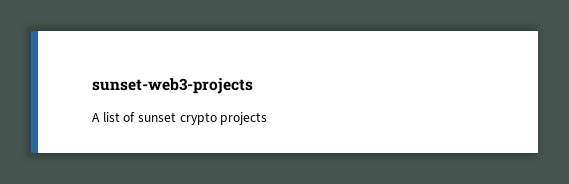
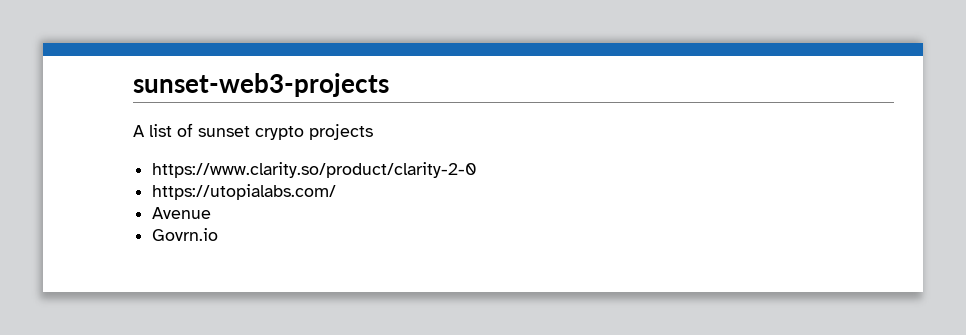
+ https://www.clarity.so/product/clarity-2-0
+ https://utopialabs.com/
+ Avenue
+ Govrn.io

